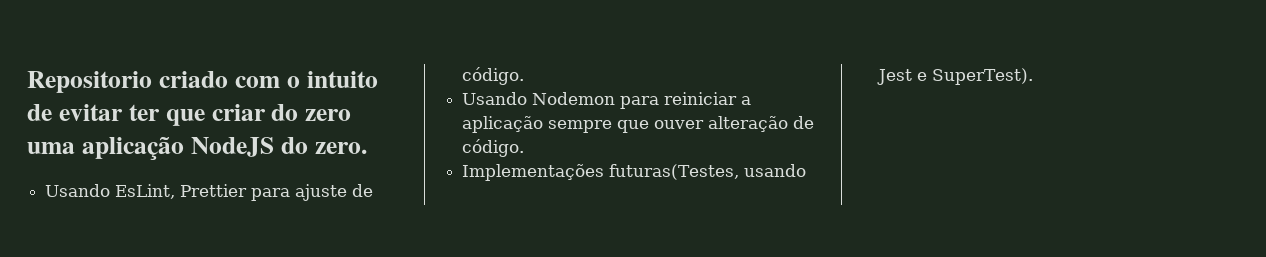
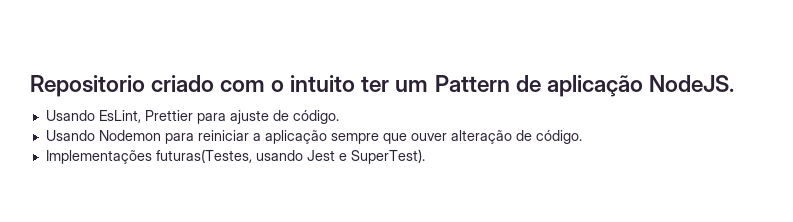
- Repositorio criado com o intuito de evitar ter que criar do zero uma aplicação NodeJS do zero.
+ Repositorio criado com o intuito ter um Pattern de aplicação NodeJS.

